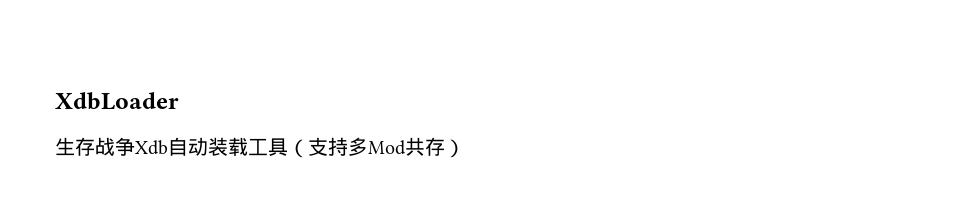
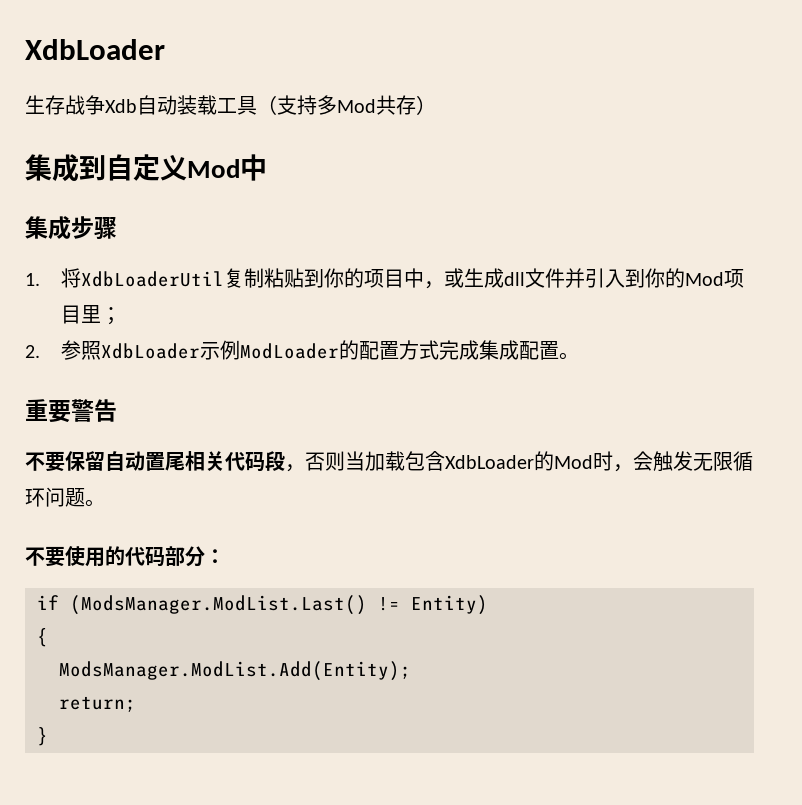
+ 集成到自定义Mod中
+ 集成步骤
+ 1.将XdbLoaderUtil复制粘贴到你的项目中，或生成dll文件并引入到你的Mod项目里；
+ 2.参照XdbLoader示例ModLoader的配置方式完成集成配置。
+ 重要警告
+ 不要保留自动置尾相关代码段，否则当加载包含XdbLoader的Mod时，会触发无限循环问题。
+ 不要使用的代码部分：
+ if (ModsManager.ModList.Last() != Entity)
+ {
+ ModsManager.ModList.Add(Entity);
+ return;
+ }

